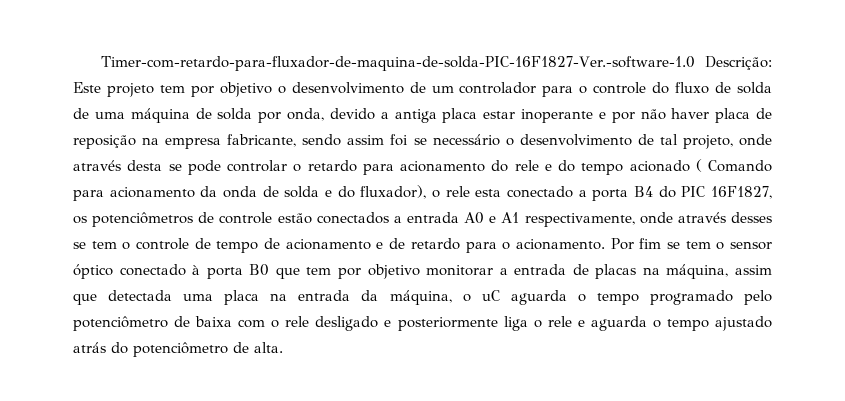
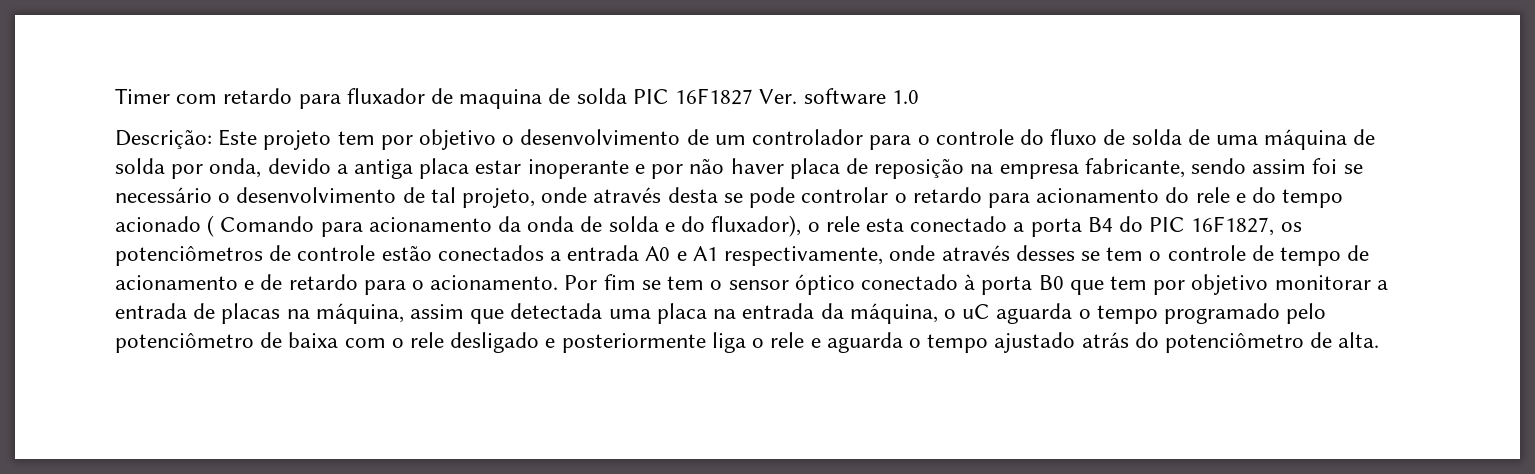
- Timer-com-retardo-para-fluxador-de-maquina-de-solda-PIC-16F1827-Ver.-software-1.0 Descrição:
+ Timer com retardo para fluxador de maquina de solda PIC 16F1827 Ver. software 1.0
+ Descrição:

